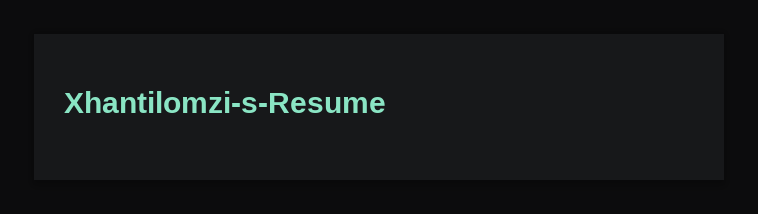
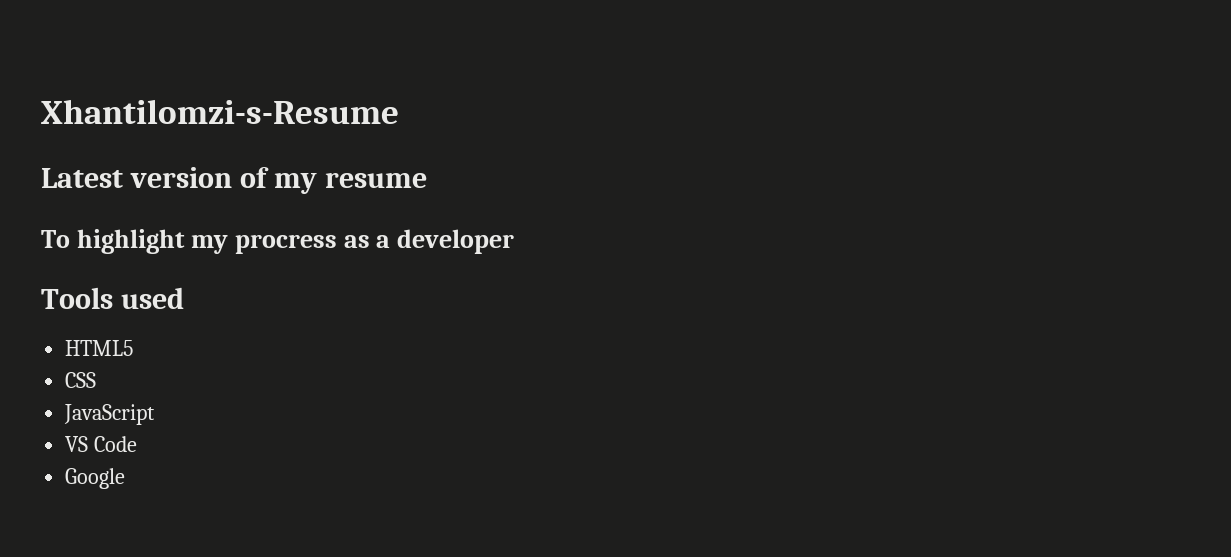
+ Latest version of my resume
+ To highlight my procress as a developer
+ Tools used
+ HTML5
+ CSS
+ JavaScript
+ VS Code
+ Google

